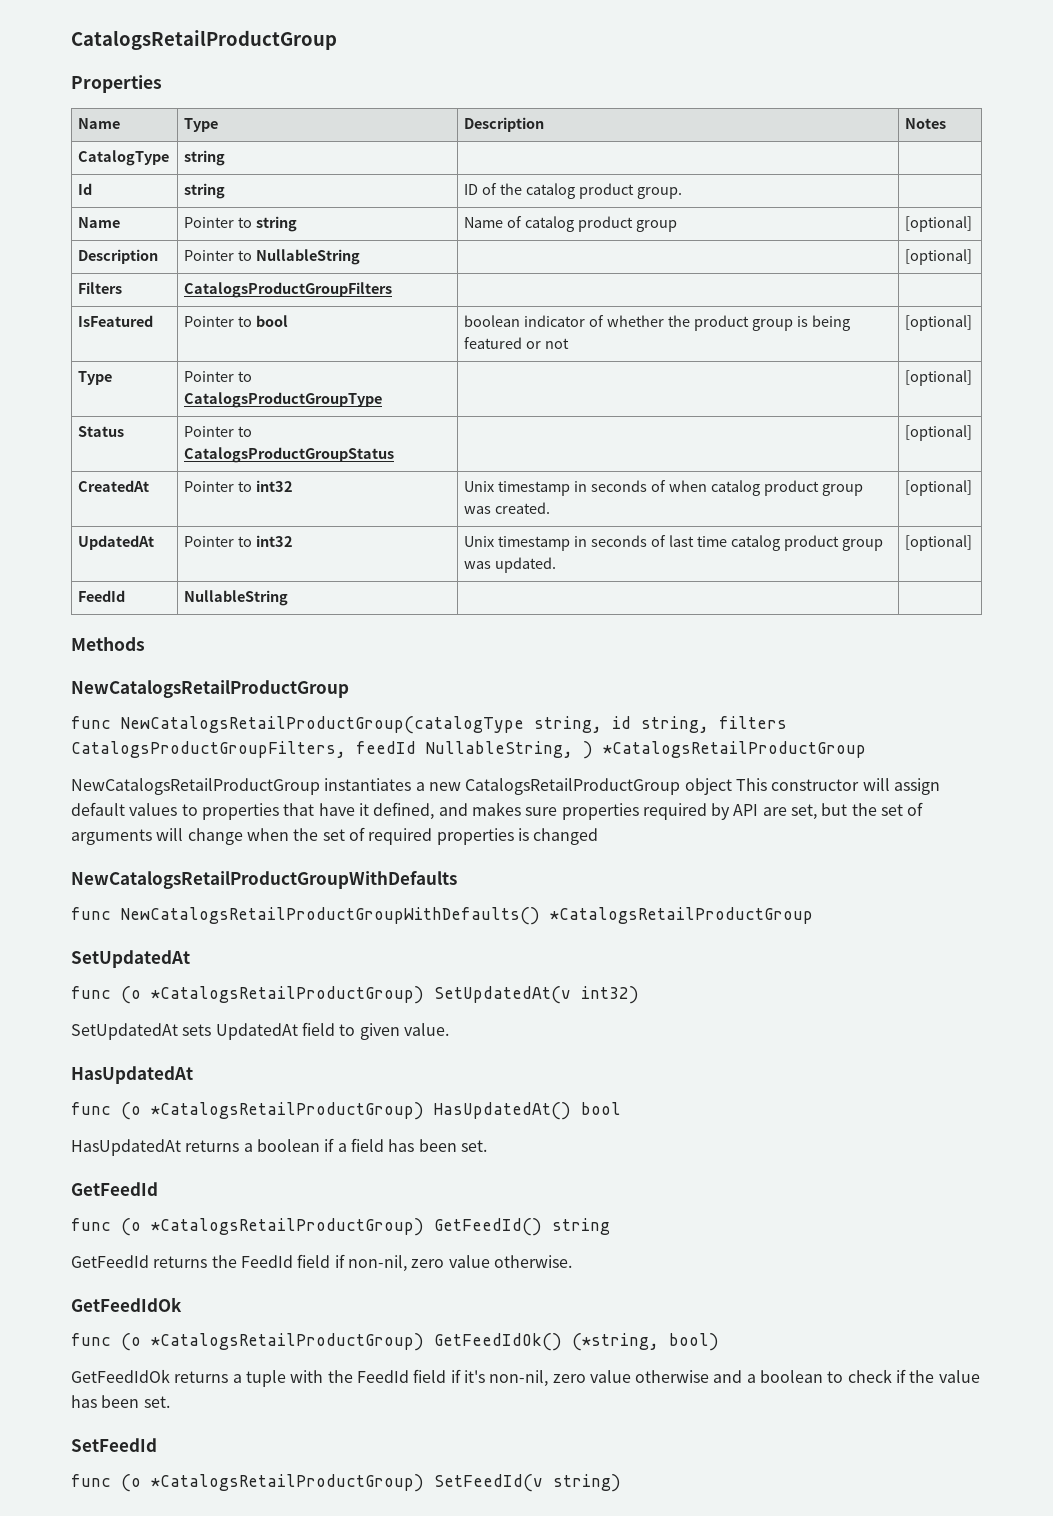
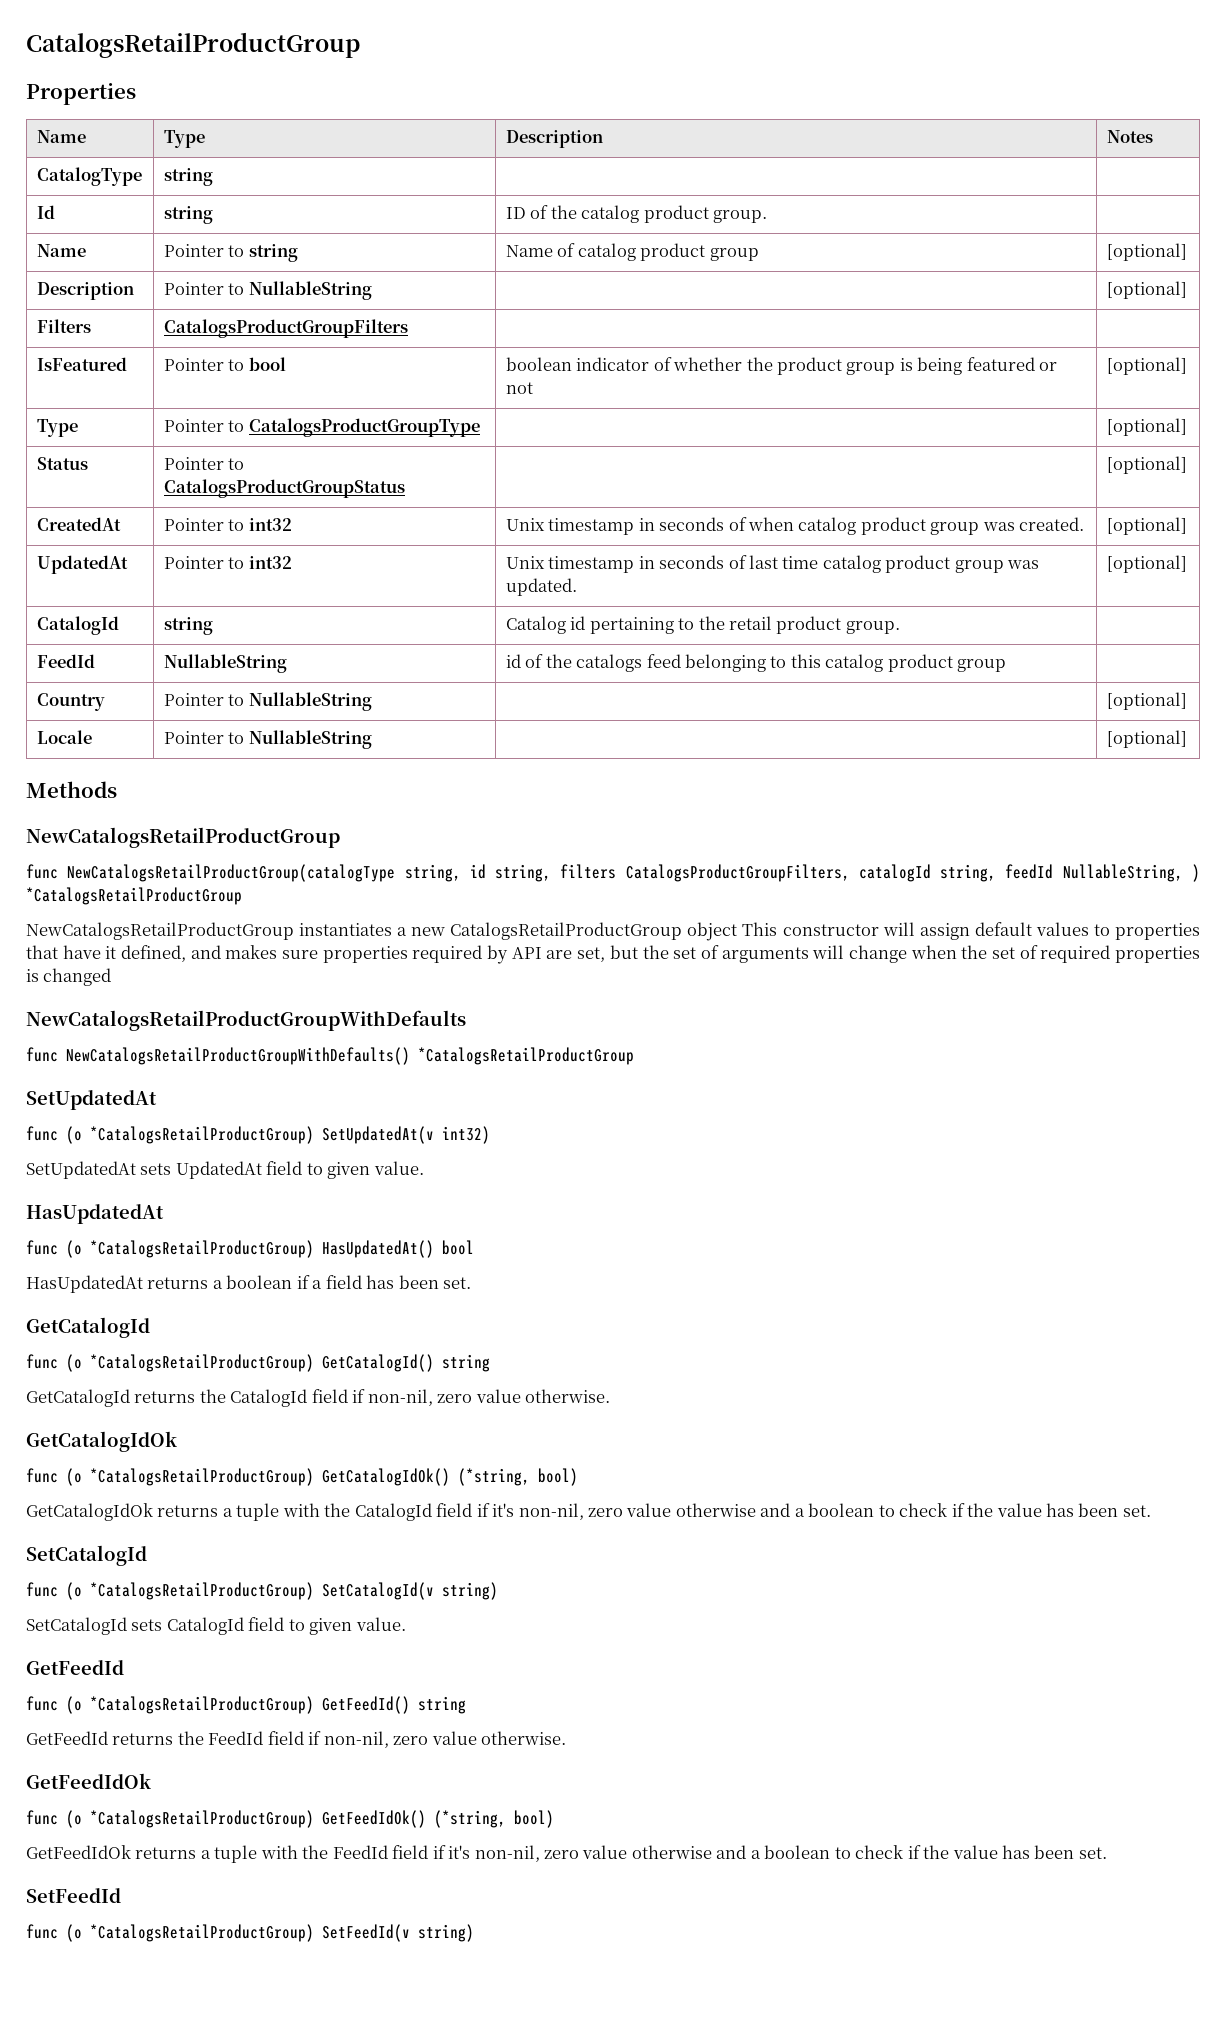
- FeedId | NullableString | |
+ CatalogId | string | Catalog id pertaining to the retail product group. |
+ FeedId | NullableString | id of the catalogs feed belonging to this catalog product group |
+ Country | Pointer to NullableString | | [optional]
+ Locale | Pointer to NullableString | | [optional]
- func NewCatalogsRetailProductGroup(catalogType string, id string, filters CatalogsProductGroupFilters, feedId NullableString, ) *CatalogsRetailProductGroup
+ func NewCatalogsRetailProductGroup(catalogType string, id string, filters CatalogsProductGroupFilters, catalogId string, feedId NullableString, ) *CatalogsRetailProductGroup
  HasUpdatedAt returns a boolean if a field has been set.
+ GetCatalogId
+ func (o *CatalogsRetailProductGroup) GetCatalogId() string
+ GetCatalogId returns the CatalogId field if non-nil, zero value otherwise.
+ GetCatalogIdOk
+ func (o *CatalogsRetailProductGroup) GetCatalogIdOk() (*string, bool)
+ GetCatalogIdOk returns a tuple with the CatalogId field if it's non-nil, zero value otherwise and a boolean to check if the value has been set.
+ SetCatalogId
+ func (o *CatalogsRetailProductGroup) SetCatalogId(v string)
+ SetCatalogId sets CatalogId field to given value.

